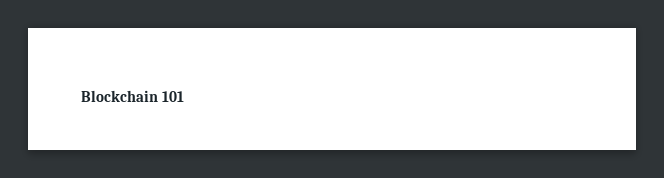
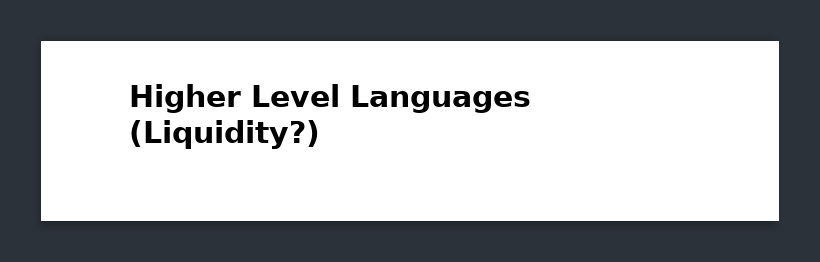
- Blockchain 101
+ Higher Level Languages (Liquidity?)

